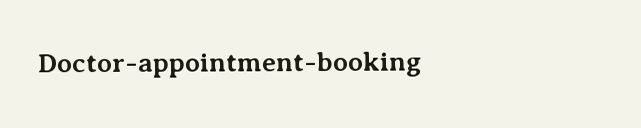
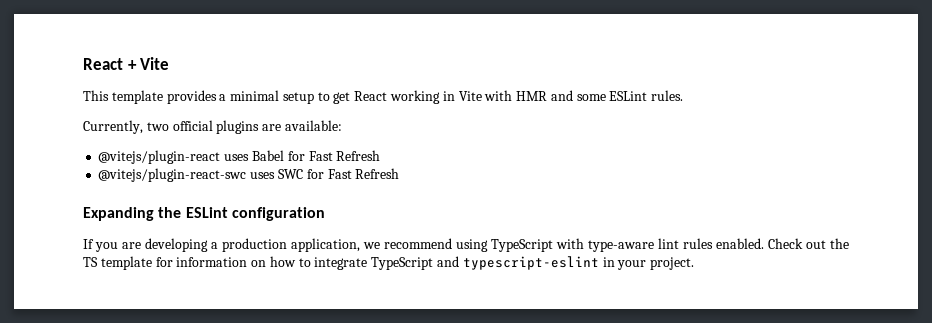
- Doctor-appointment-booking
+ React + Vite
+ This template provides a minimal setup to get React working in Vite with HMR and some ESLint rules.
+ Currently, two official plugins are available:
+ @vitejs/plugin-react uses Babel for Fast Refresh
+ @vitejs/plugin-react-swc uses SWC for Fast Refresh
+ Expanding the ESLint configuration
+ If you are developing a production application, we recommend using TypeScript with type-aware lint rules enabled. Check out the TS template for information on how to integrate TypeScript and typescript-eslint in your project.

